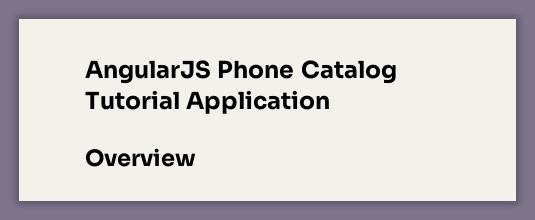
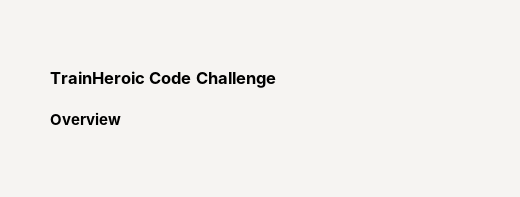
- AngularJS Phone Catalog Tutorial Application
+ TrainHeroic Code Challenge

